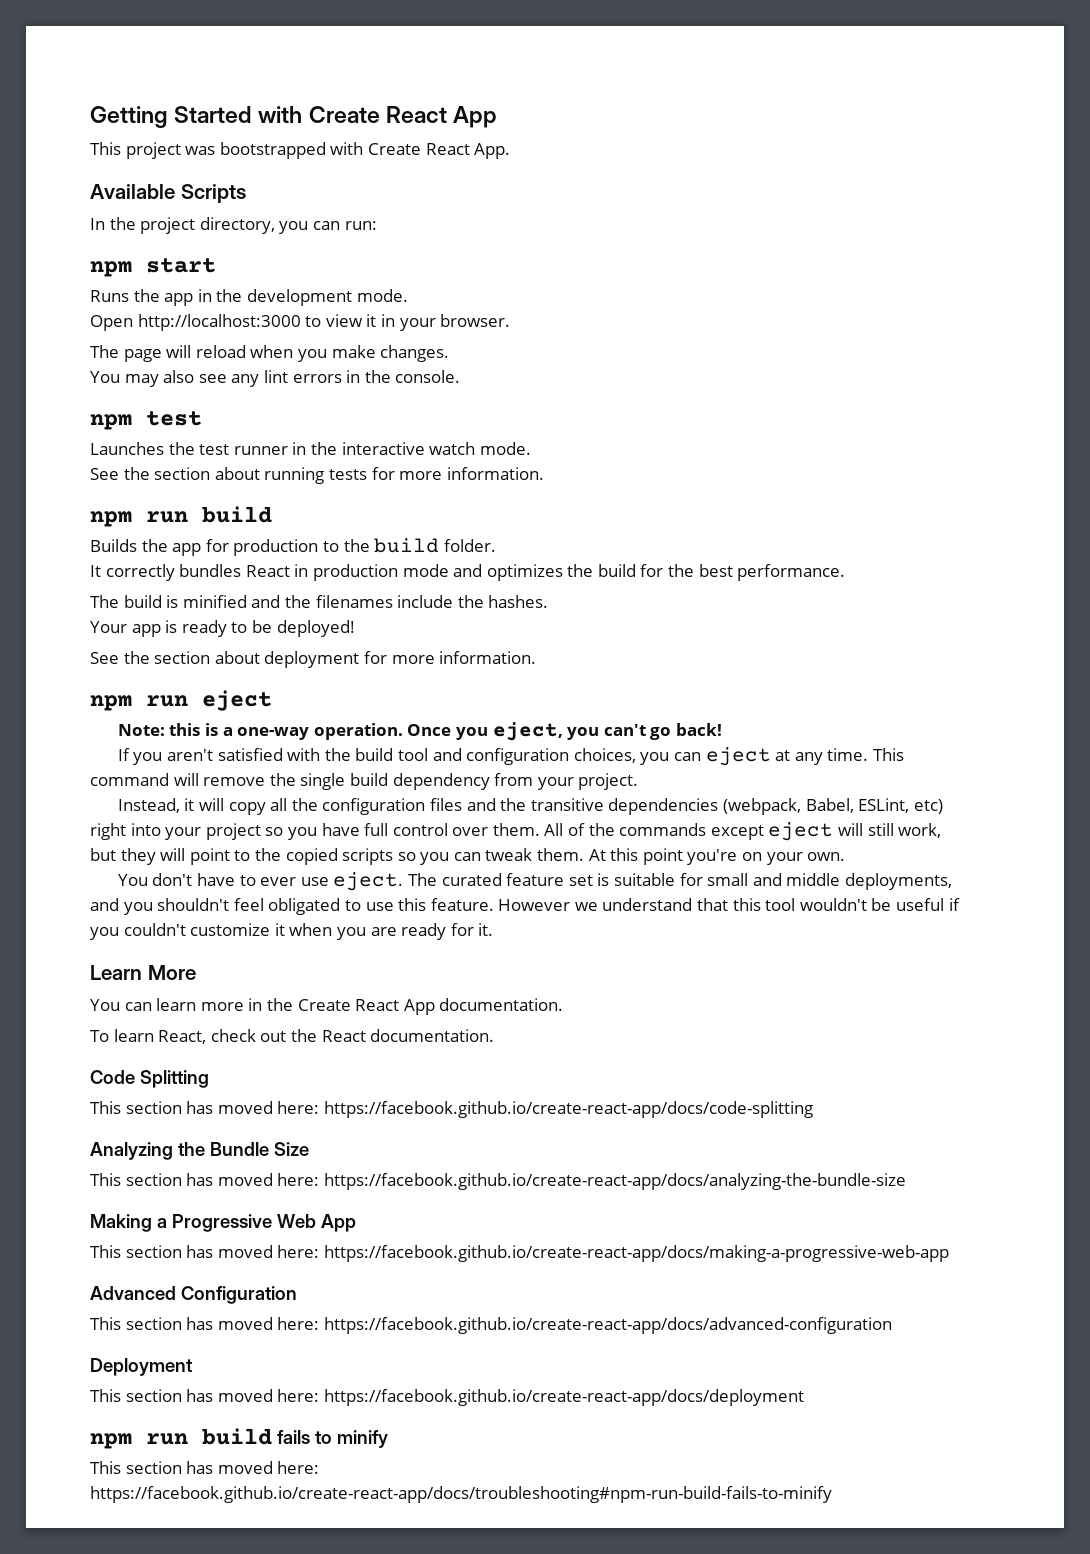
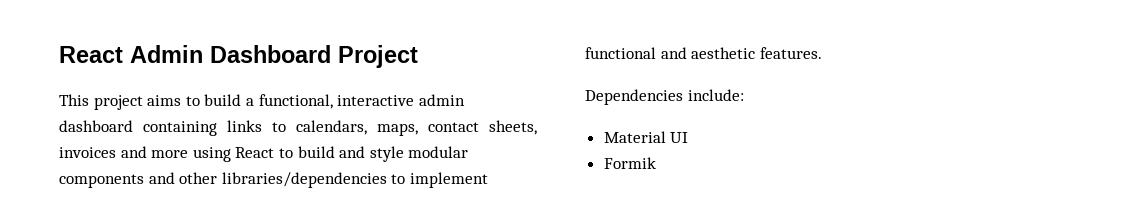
- Getting Started with Create React App
- This project was bootstrapped with Create React App.
- Available Scripts
- In the project directory, you can run:
- npm start
- Runs the app in the development mode.
- Open http://localhost:3000 to view it in your browser.
- The page will reload when you make changes.
- You may also see any lint errors in the console.
- npm test
- Launches the test runner in the interactive watch mode.
- See the section about running tests for more information.
- npm run build
- Builds the app for production to the build folder.
- It correctly bundles React in production mode and optimizes the build for the best performance.
- The build is minified and the filenames include the hashes.
- Your app is ready to be deployed!
- See the section about deployment for more information.
- npm run eject
- Note: this is a one-way operation. Once you eject, you can't go back!
- If you aren't satisfied with the build tool and configuration choices, you can eject at any time. This command will remove the single build dependency from your project.
- Instead, it will copy all the configuration files and the transitive dependencies (webpack, Babel, ESLint, etc) right into your project so you have full control over them. All of the commands except eject will still work, but they will point to the copied scripts so you can tweak them. At this point you're on your own.
- You don't have to ever use eject. The curated feature set is suitable for small and middle deployments, and you shouldn't feel obligated to use this feature. However we understand that this tool wouldn't be useful if you couldn't customize it when you are ready for it.
- Learn More
- You can learn more in the Create React App documentation.
- To learn React, check out the React documentation.
- Code Splitting
- This section has moved here: https://facebook.github.io/create-react-app/docs/code-splitting
- Analyzing the Bundle Size
- This section has moved here: https://facebook.github.io/create-react-app/docs/analyzing-the-bundle-size
- Making a Progressive Web App
- This section has moved here: https://facebook.github.io/create-react-app/docs/making-a-progressive-web-app
- Advanced Configuration
- This section has moved here: https://facebook.github.io/create-react-app/docs/advanced-configuration
- Deployment
- This section has moved here: https://facebook.github.io/create-react-app/docs/deployment
- npm run build fails to minify
- This section has moved here: https://facebook.github.io/create-react-app/docs/troubleshooting#npm-run-build-fails-to-minify
+ React Admin Dashboard Project
+ This project aims to build a functional, interactive admin dashboard containing links to calendars, maps, contact sheets, invoices and more using React to build and style modular components and other libraries/dependencies to implement functional and aesthetic features.
+ Dependencies include:
+ Material UI
+ Formik

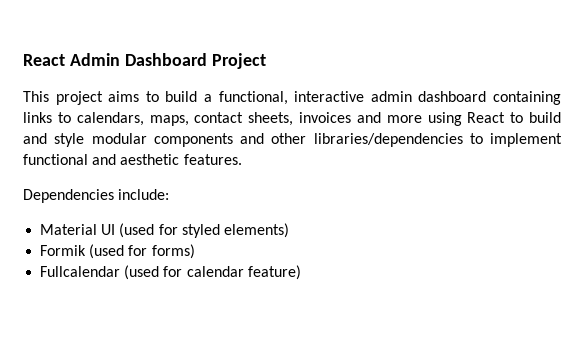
- Material UI
- Formik
+ Material UI (used for styled elements)
+ Formik (used for forms)
+ Fullcalendar (used for calendar feature)

